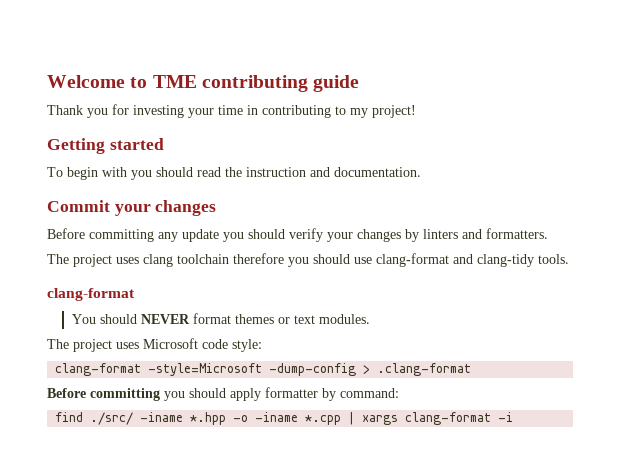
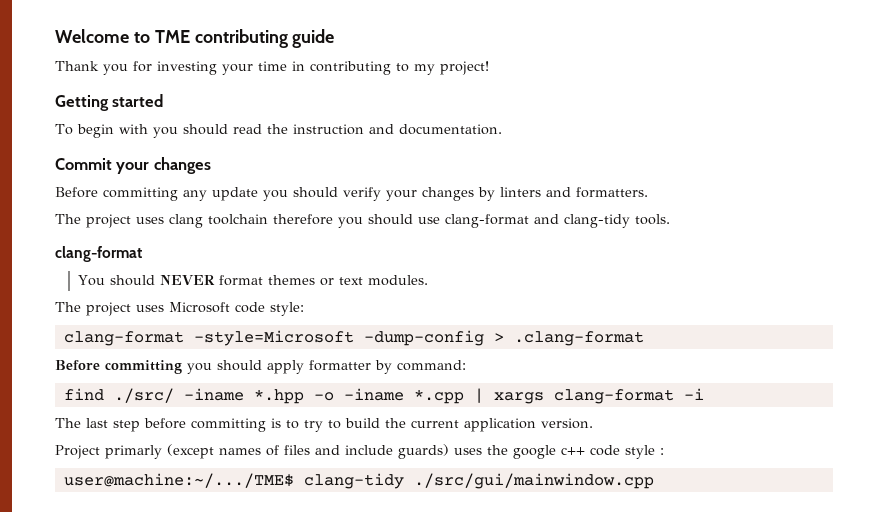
+ The last step before committing is to try to build the current application version.
+ Project primarly (except names of files and include guards) uses the google c++ code style :
+ user@machine:~/.../TME$ clang-tidy ./src/gui/mainwindow.cpp

